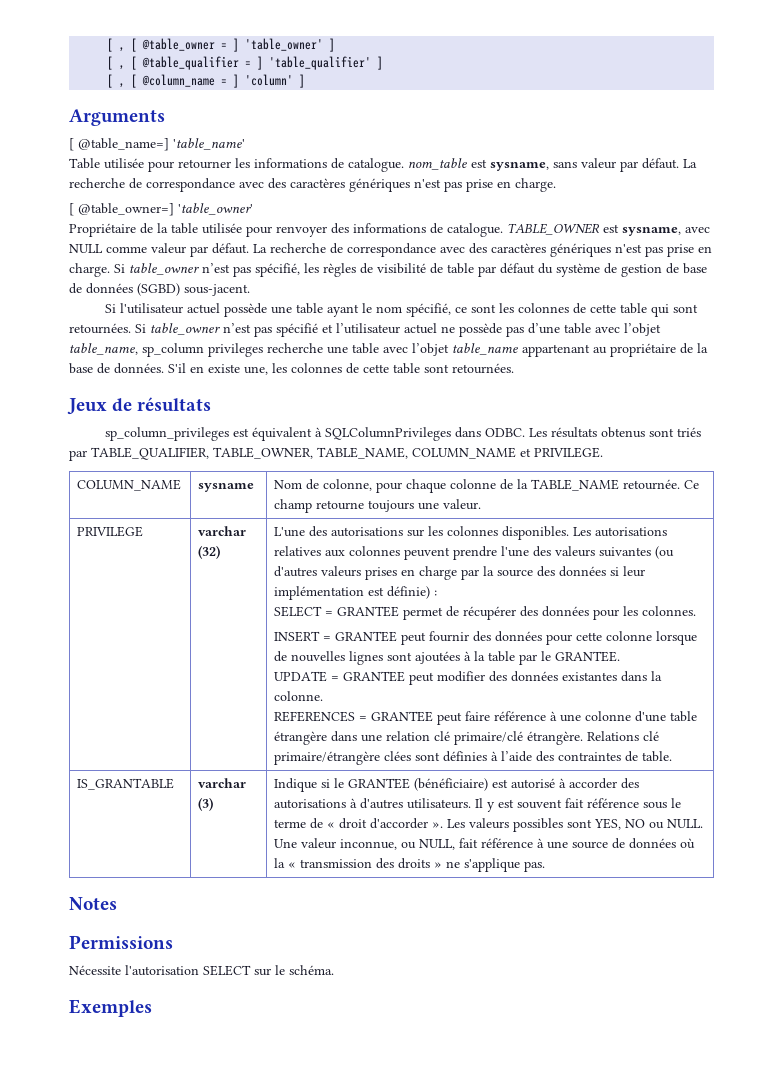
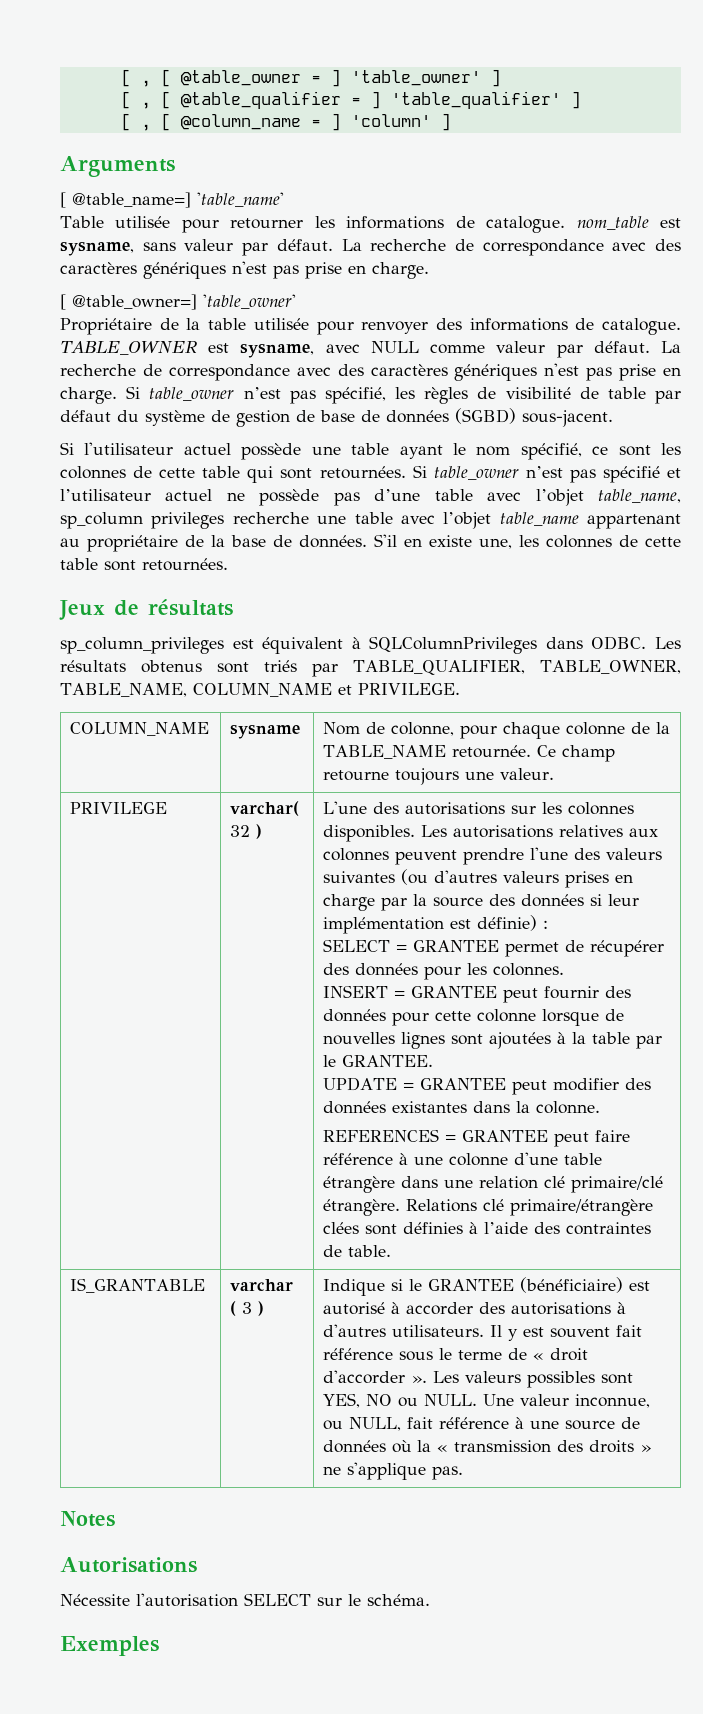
- varchar (32)
+ varchar( 32 )
- varchar (3)
+ varchar ( 3 )
- Permissions
+ Autorisations

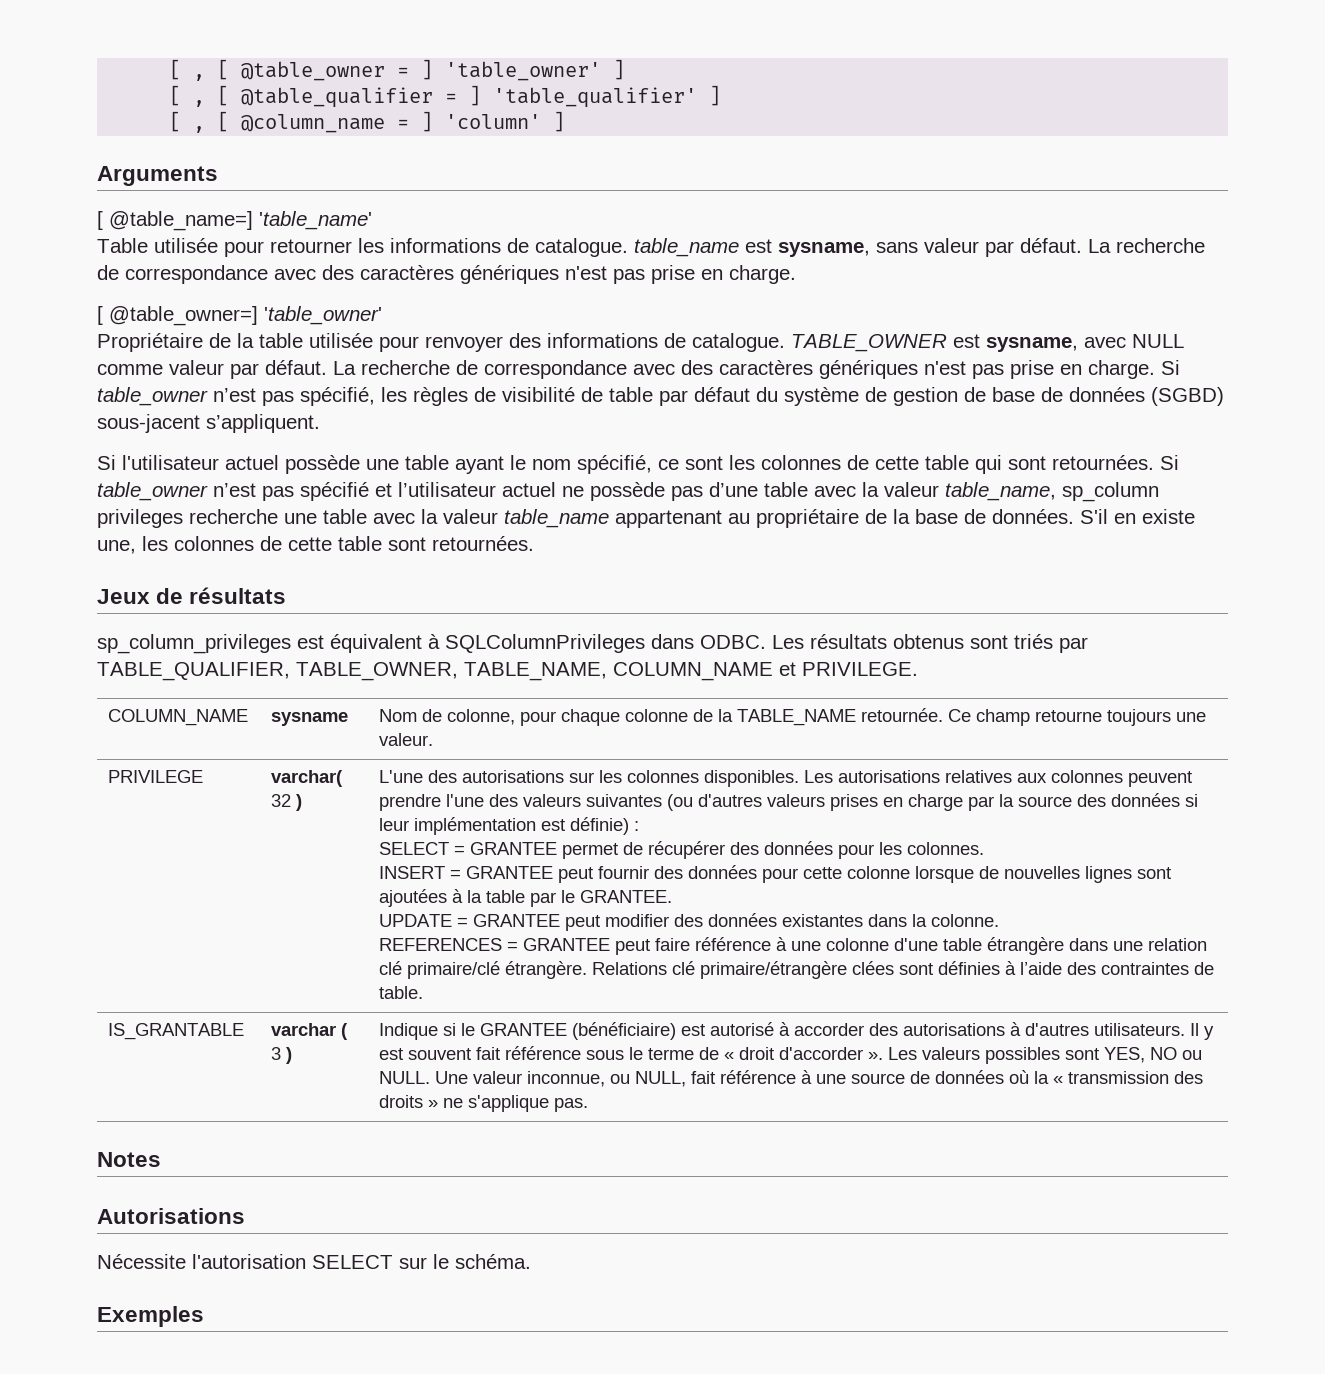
- Table utilisée pour retourner les informations de catalogue. nom_table est sysname, sans valeur par défaut.
+ Table utilisée pour retourner les informations de catalogue. table_name est sysname, sans valeur par défaut.
- Si table_owner n’est pas spécifié, les règles de visibilité de table par défaut du système de gestion de base de données (SGBD) sous-jacent.
+ Si table_owner n’est pas spécifié, les règles de visibilité de table par défaut du système de gestion de base de données (SGBD) sous-jacent s’appliquent.
- Si table_owner n’est pas spécifié et l’utilisateur actuel ne possède pas d’une table avec l’objet table_name, sp_column privileges recherche une table avec l’objet table_name appartenant au propriétaire de la base de données.
+ Si table_owner n’est pas spécifié et l’utilisateur actuel ne possède pas d’une table avec la valeur table_name, sp_column privileges recherche une table avec la valeur table_name appartenant au propriétaire de la base de données.

